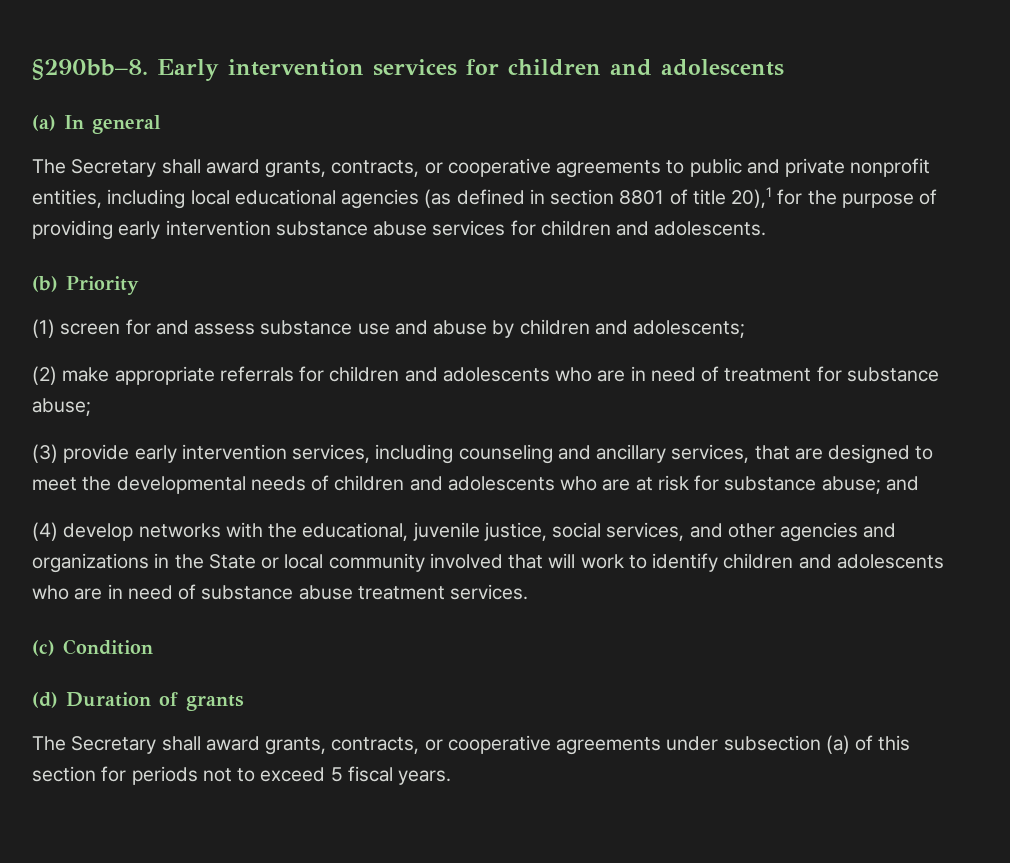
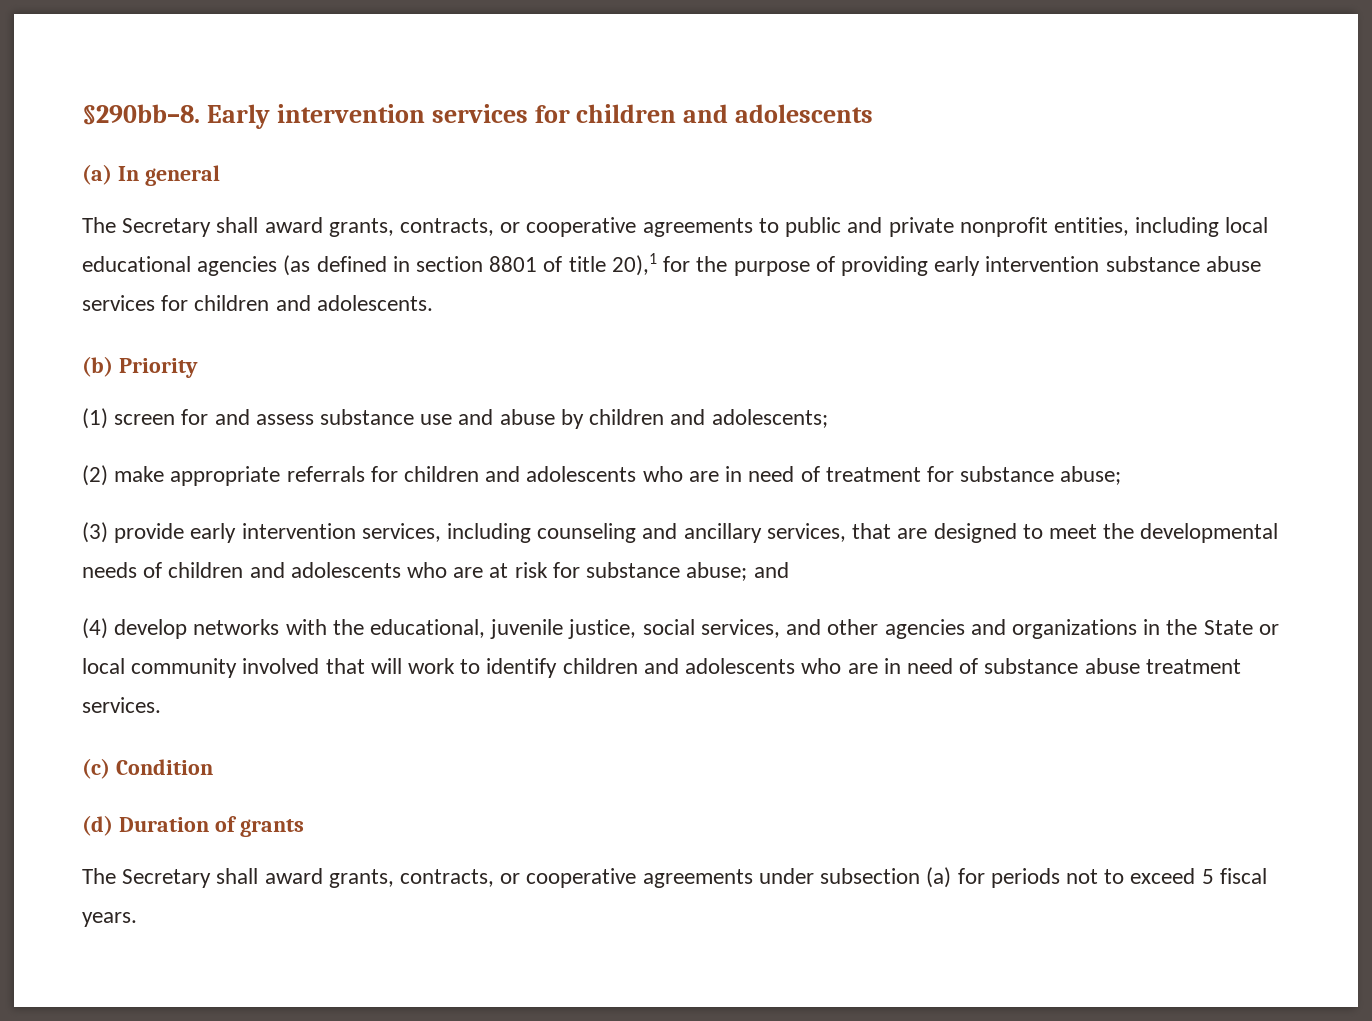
- The Secretary shall award grants, contracts, or cooperative agreements under subsection (a) of this section for periods not to exceed 5 fiscal years.
+ The Secretary shall award grants, contracts, or cooperative agreements under subsection (a) for periods not to exceed 5 fiscal years.

